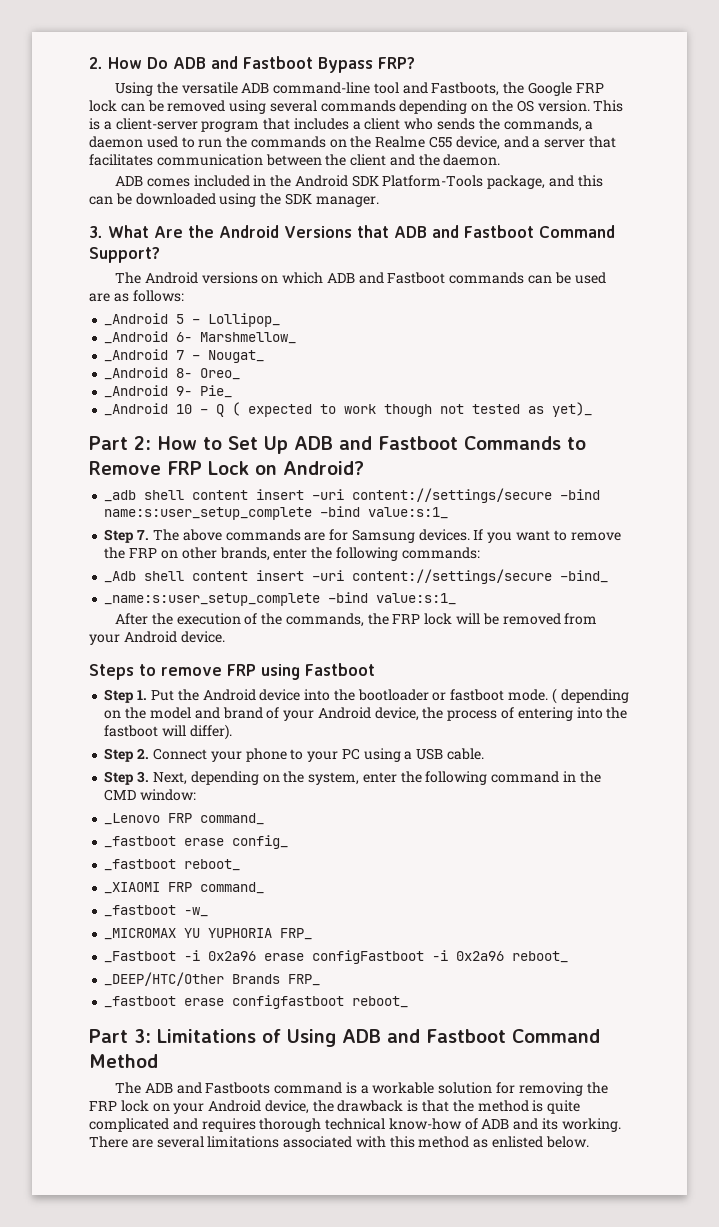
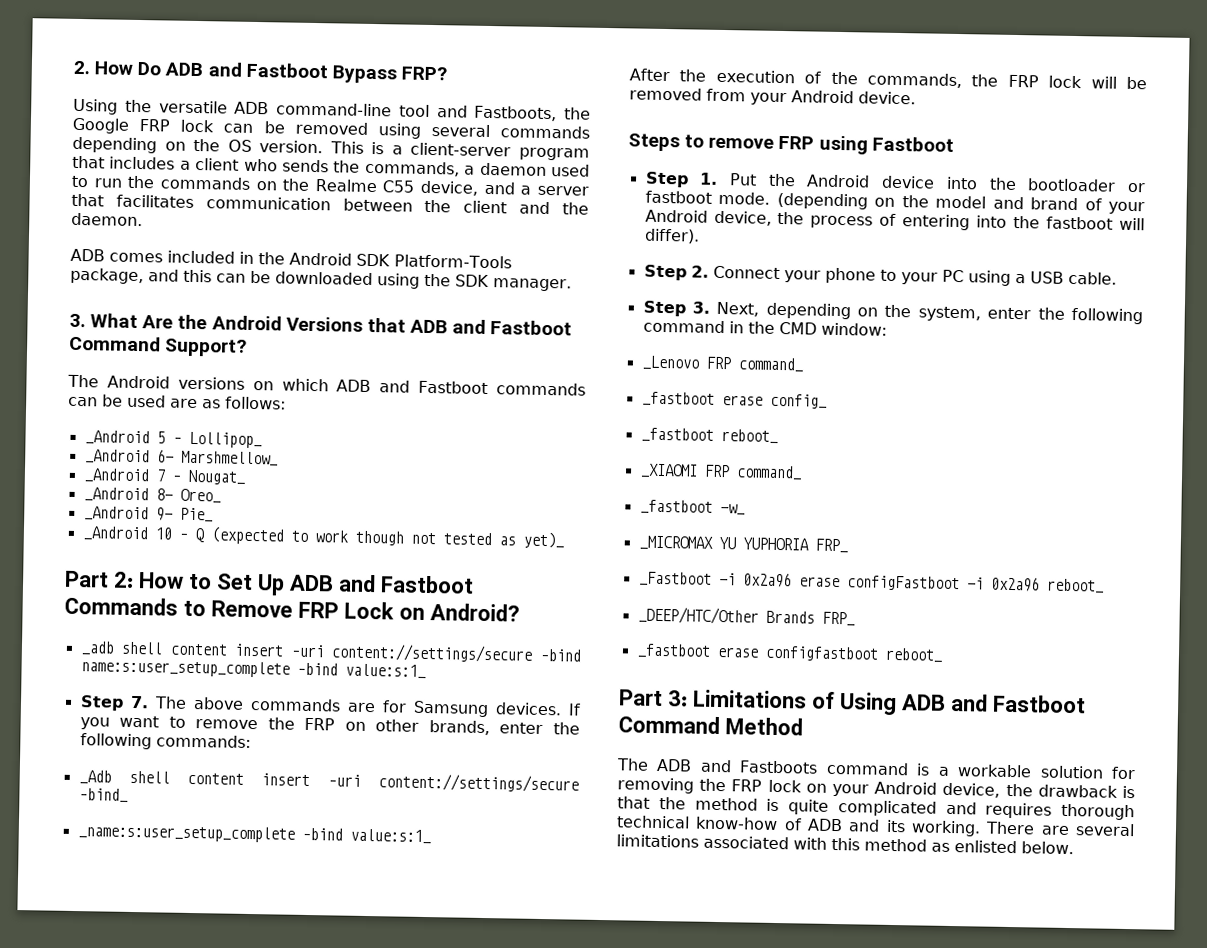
- _Android 10 – Q ( expected to work though not tested as yet)_
+ _Android 10 – Q (expected to work though not tested as yet)_
- ( depending on the model and brand of your Android device, the process of entering into the fastboot will differ).
+ (depending on the model and brand of your Android device, the process of entering into the fastboot will differ).

